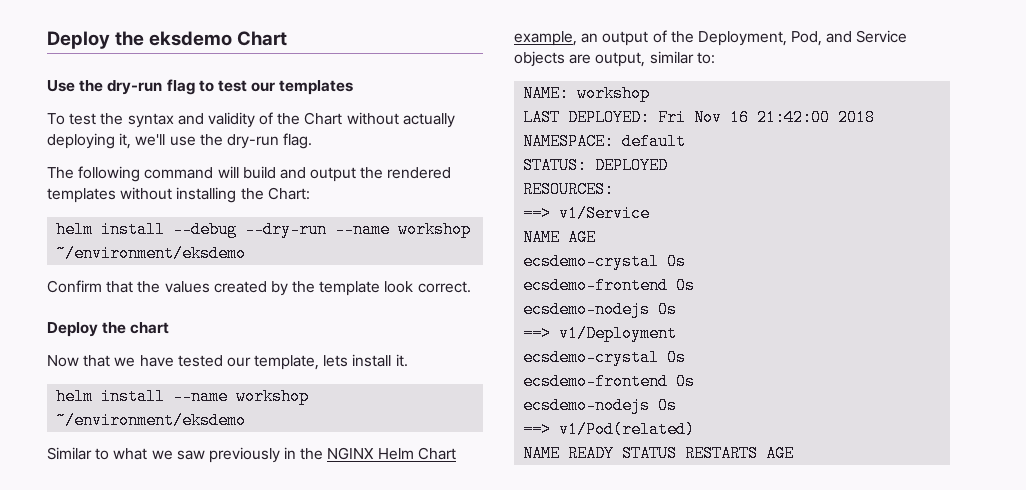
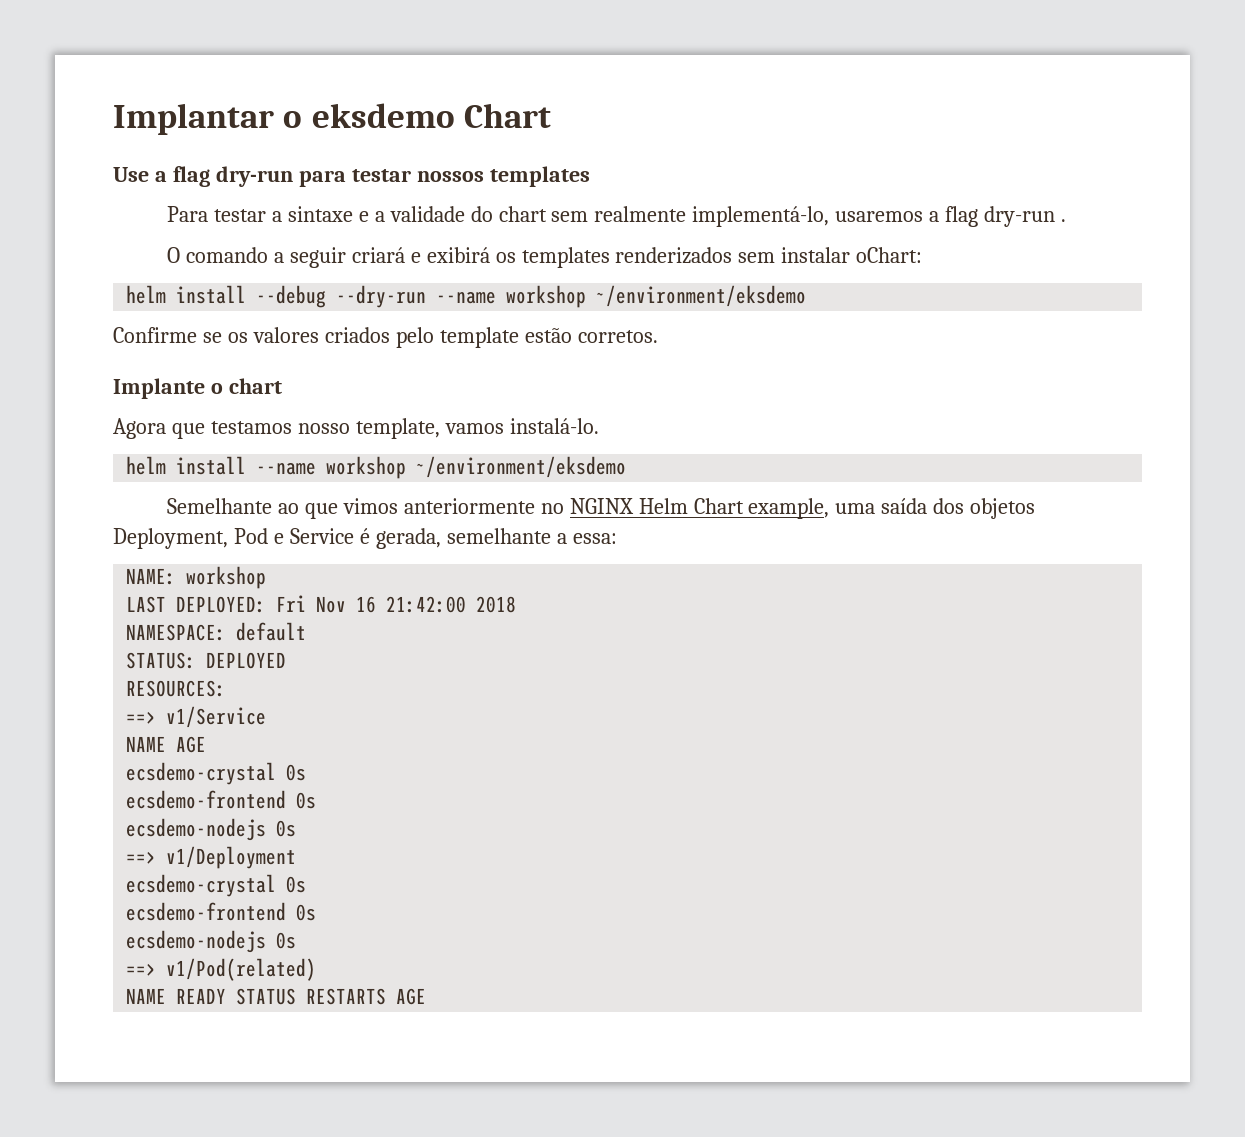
- Deploy the eksdemo Chart
+ Implantar o eksdemo Chart
- Use the dry-run flag to test our templates
- To test the syntax and validity of the Chart without actually deploying it, we'll use the dry-run flag.
- The following command will build and output the rendered templates without installing the Chart:
+ Use a flag dry-run para testar nossos templates
+ Para testar a sintaxe e a validade do chart sem realmente implementá-lo, usaremos a flag dry-run .
+ O comando a seguir criará e exibirá os templates renderizados sem instalar oChart:
- Confirm that the values created by the template look correct.
- Deploy the chart
- Now that we have tested our template, lets install it.
+ Confirme se os valores criados pelo template estão corretos.
+ Implante o chart
+ Agora que testamos nosso template, vamos instalá-lo.
- Similar to what we saw previously in the NGINX Helm Chart example, an output of the Deployment, Pod, and Service objects are output, similar to:
+ Semelhante ao que vimos anteriormente no NGINX Helm Chart example, uma saída dos objetos Deployment, Pod e Service é gerada, semelhante a essa:

